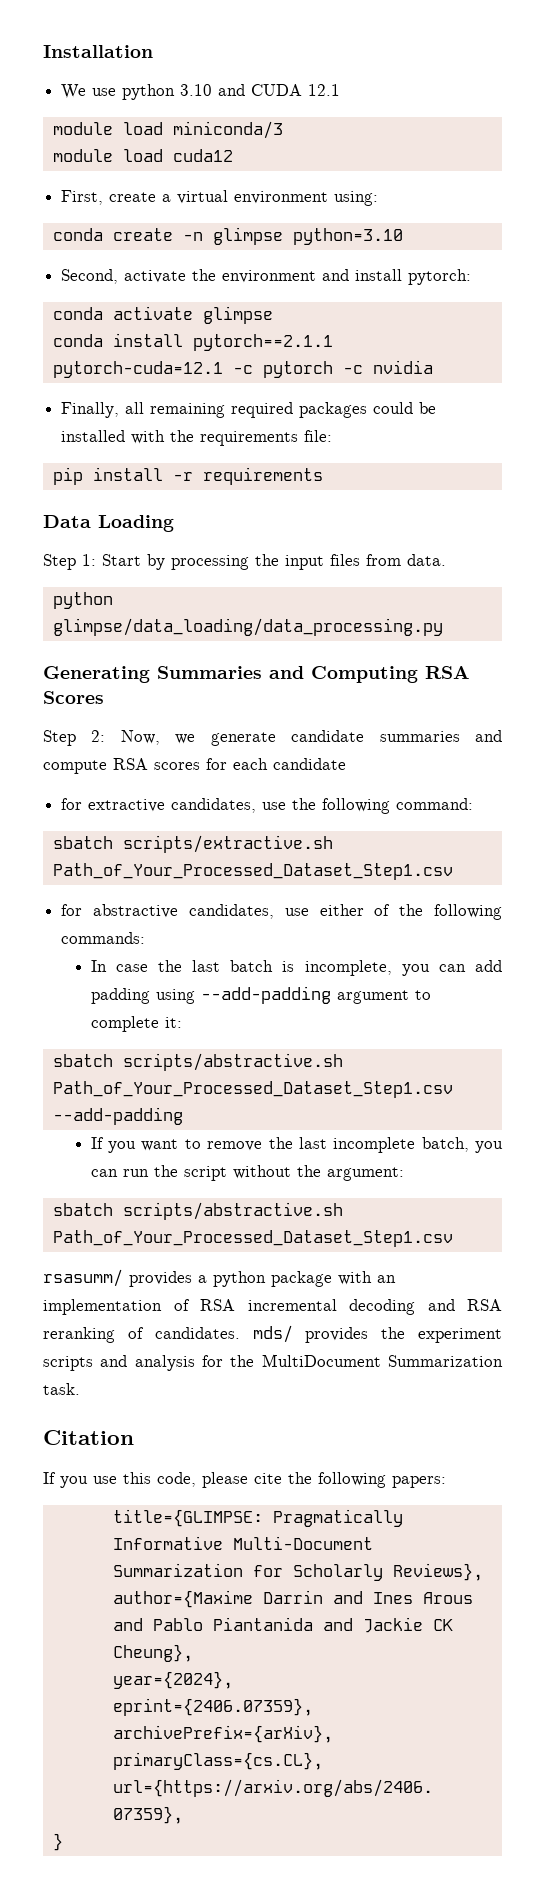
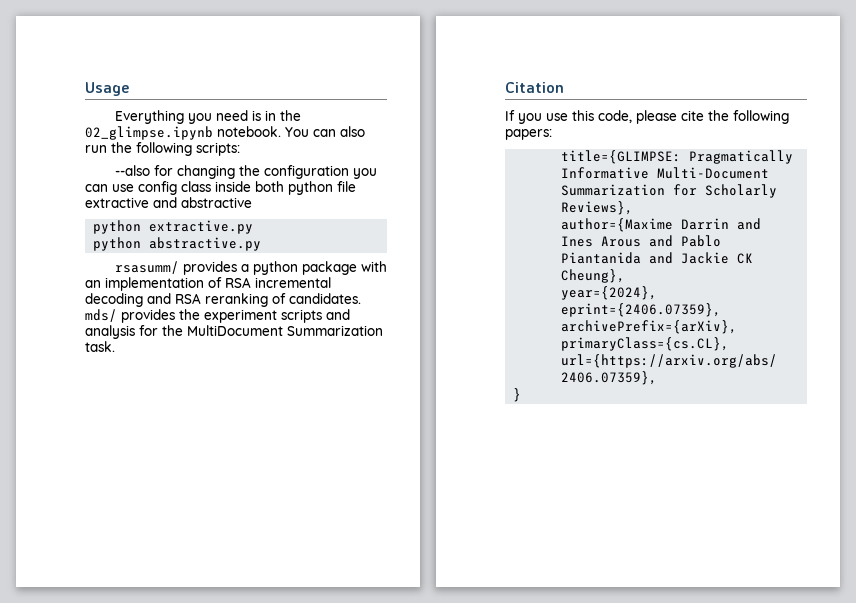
- Installation
- We use python 3.10 and CUDA 12.1
- module load miniconda/3
- module load cuda12
- First, create a virtual environment using:
- conda create -n glimpse python=3.10
- Second, activate the environment and install pytorch:
- conda activate glimpse
- conda install pytorch==2.1.1 pytorch-cuda=12.1 -c pytorch -c nvidia
- Finally, all remaining required packages could be installed with the requirements file:
- pip install -r requirements
- Data Loading
- Step 1: Start by processing the input files from data.
- python glimpse/data_loading/data_processing.py
- Generating Summaries and Computing RSA Scores
- Step 2: Now, we generate candidate summaries and compute RSA scores for each candidate
- for extractive candidates, use the following command:
- sbatch scripts/extractive.sh Path_of_Your_Processed_Dataset_Step1.csv
- for abstractive candidates, use either of the following commands:
- In case the last batch is incomplete, you can add padding using --add-padding argument to complete it:
- sbatch scripts/abstractive.sh Path_of_Your_Processed_Dataset_Step1.csv --add-padding
- If you want to remove the last incomplete batch, you can run the script without the argument:
- sbatch scripts/abstractive.sh Path_of_Your_Processed_Dataset_Step1.csv
+ Usage
+ Everything you need is in the 02_glimpse.ipynb notebook. You can also run the following scripts:
+ --also for changing the configuration you can use config class inside both python file extractive and abstractive
+ python extractive.py
+ python abstractive.py

